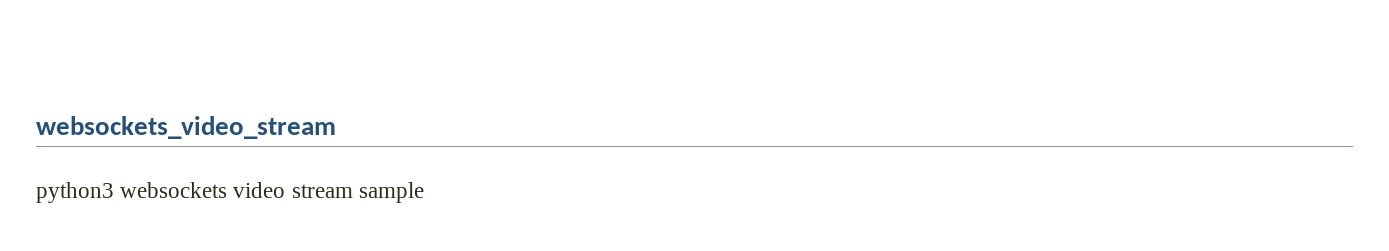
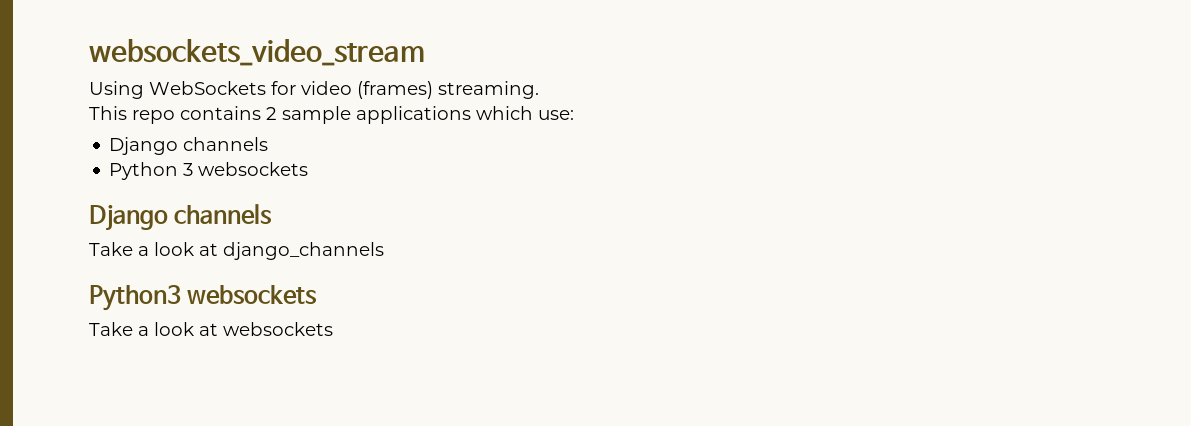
- python3 websockets video stream sample
+ Using WebSockets for video (frames) streaming.
+ This repo contains 2 sample applications which use:
+ Django channels
+ Python 3 websockets
+ Django channels
+ Take a look at django_channels
+ Python3 websockets
+ Take a look at websockets

